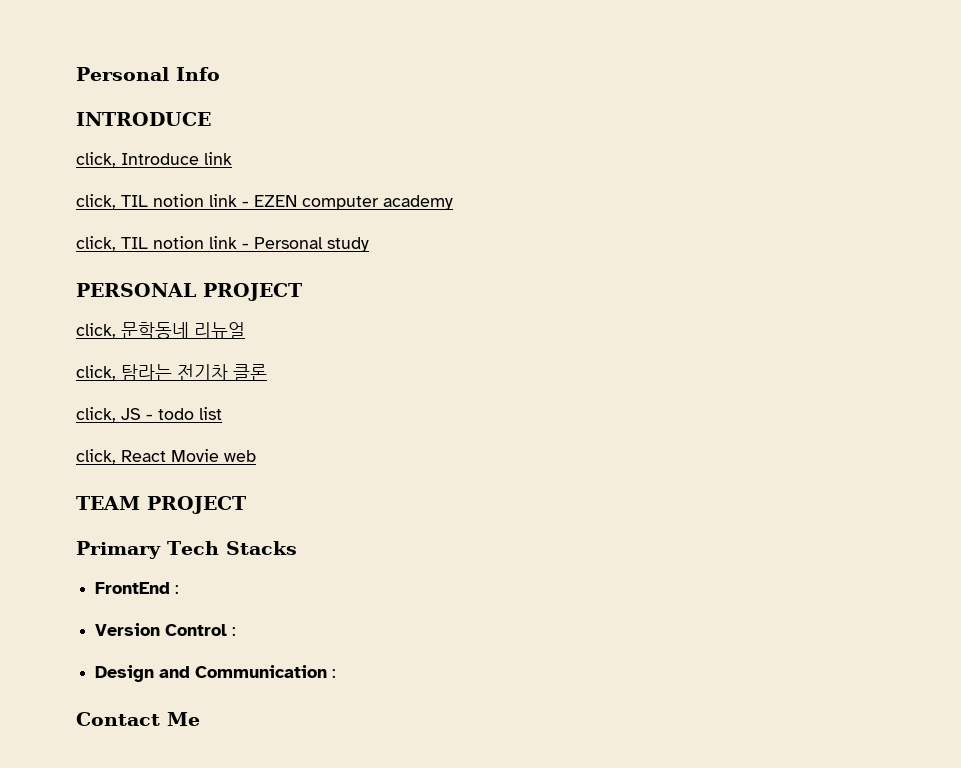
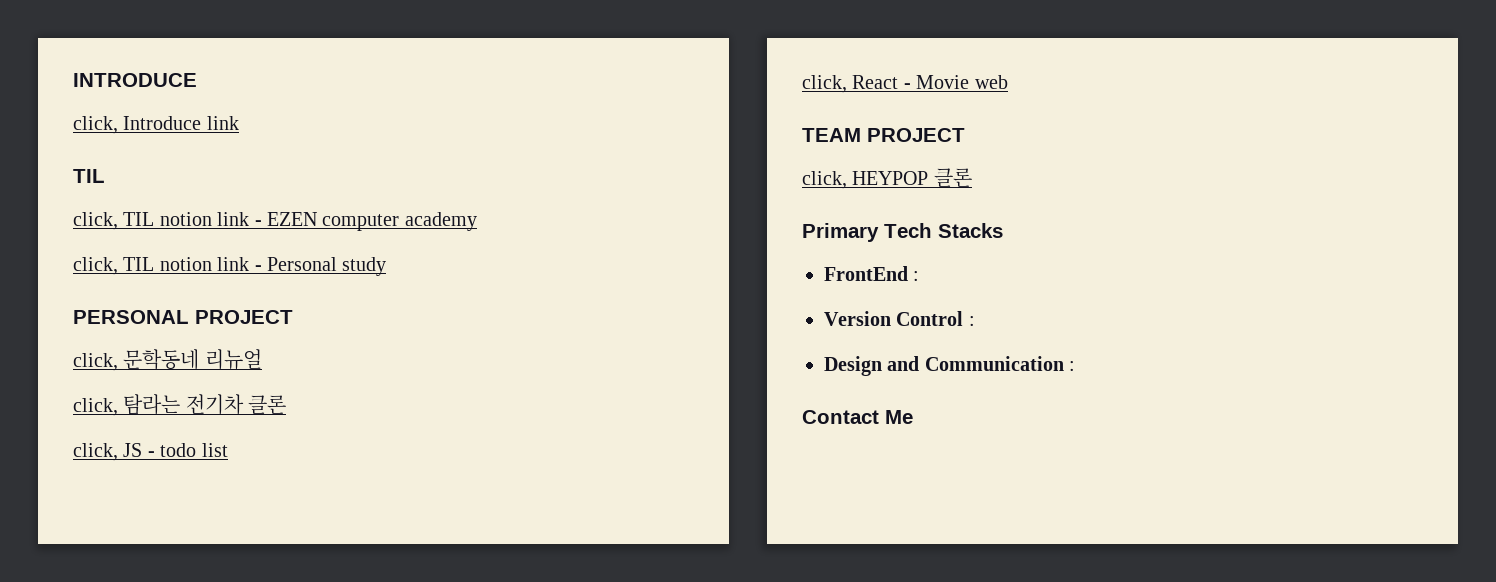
- Personal Info
  click, Introduce link
+ TIL
- click, React Movie web
+ click, React - Movie web
+ click, HEYPOP 클론

